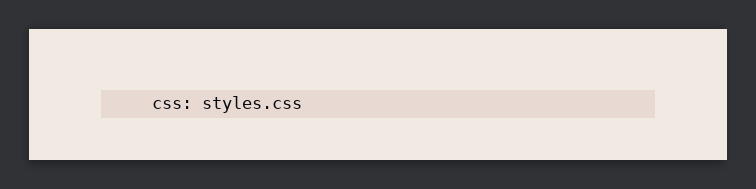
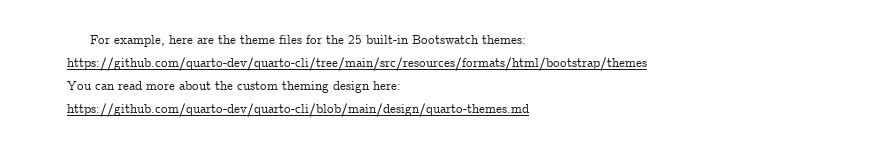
- css: styles.css
+ For example, here are the theme files for the 25 built-in Bootswatch themes:
+ https://github.com/quarto-dev/quarto-cli/tree/main/src/resources/formats/html/bootstrap/themes
+ You can read more about the custom theming design here:
+ https://github.com/quarto-dev/quarto-cli/blob/main/design/quarto-themes.md

